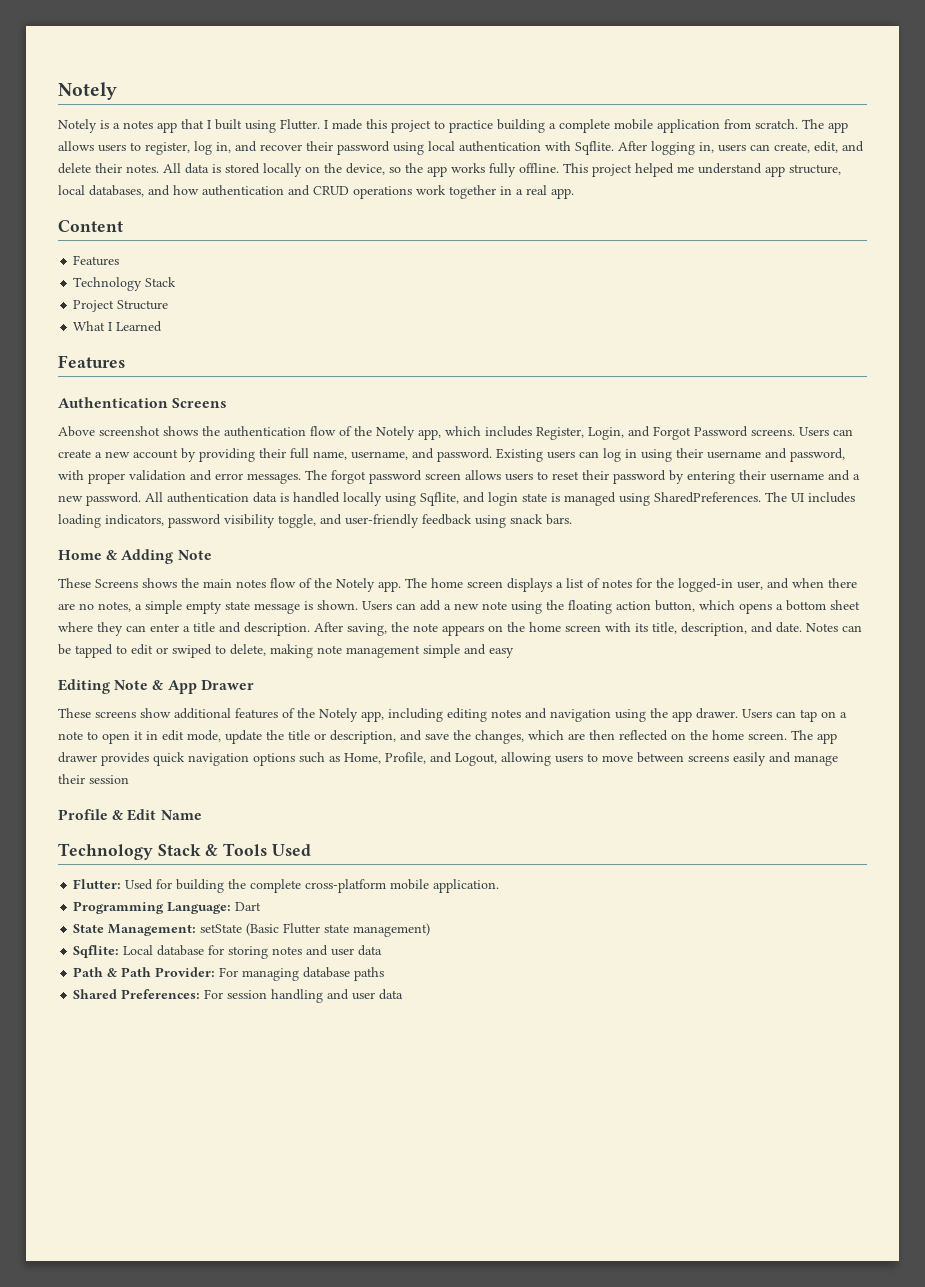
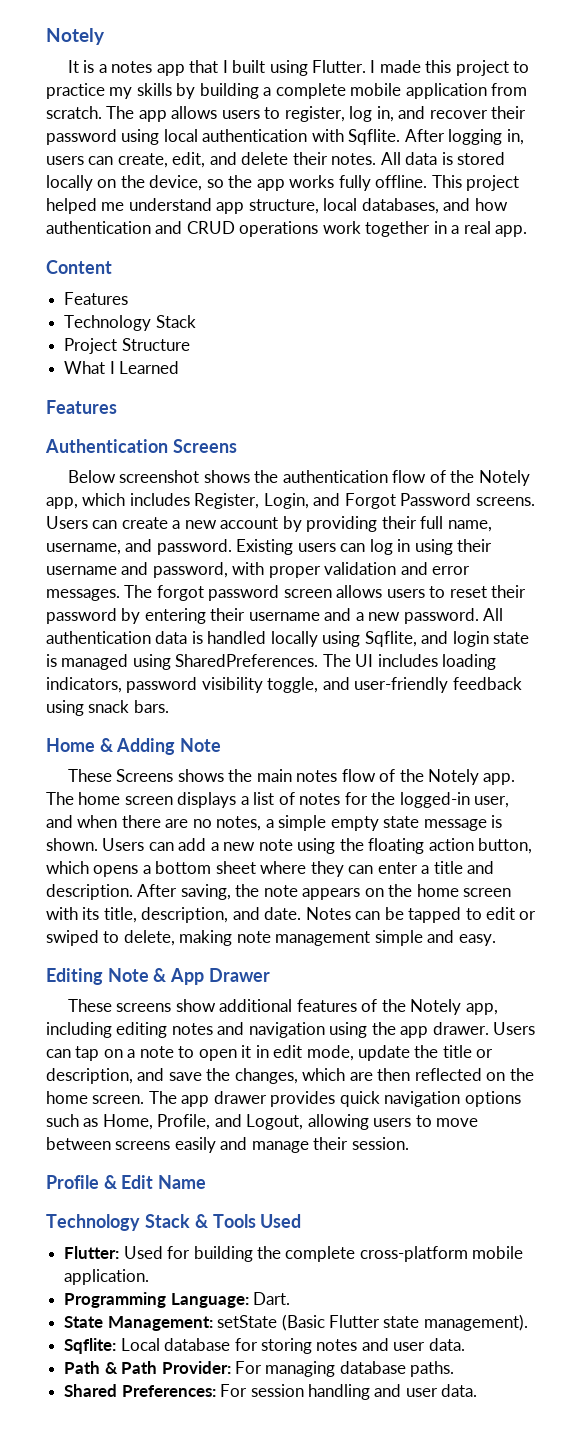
- Notely is a notes app that I built using Flutter.
+ It is a notes app that I built using Flutter.
- I made this project to practice building a complete mobile application from scratch.
+ I made this project to practice my skills by building a complete mobile application from scratch.
- Above screenshot shows the authentication flow of the Notely app, which includes Register, Login, and Forgot Password screens.
+ Below screenshot shows the authentication flow of the Notely app, which includes Register, Login, and Forgot Password screens.
- Notes can be tapped to edit or swiped to delete, making note management simple and easy
+ Notes can be tapped to edit or swiped to delete, making note management simple and easy.
- The app drawer provides quick navigation options such as Home, Profile, and Logout, allowing users to move between screens easily and manage their session
+ The app drawer provides quick navigation options such as Home, Profile, and Logout, allowing users to move between screens easily and manage their session.
- Programming Language: Dart
+ Programming Language: Dart.
- State Management: setState (Basic Flutter state management)
+ State Management: setState (Basic Flutter state management).
- Sqflite: Local database for storing notes and user data
+ Sqflite: Local database for storing notes and user data.
- Path & Path Provider: For managing database paths
+ Path & Path Provider: For managing database paths.
- Shared Preferences: For session handling and user data
+ Shared Preferences: For session handling and user data.

